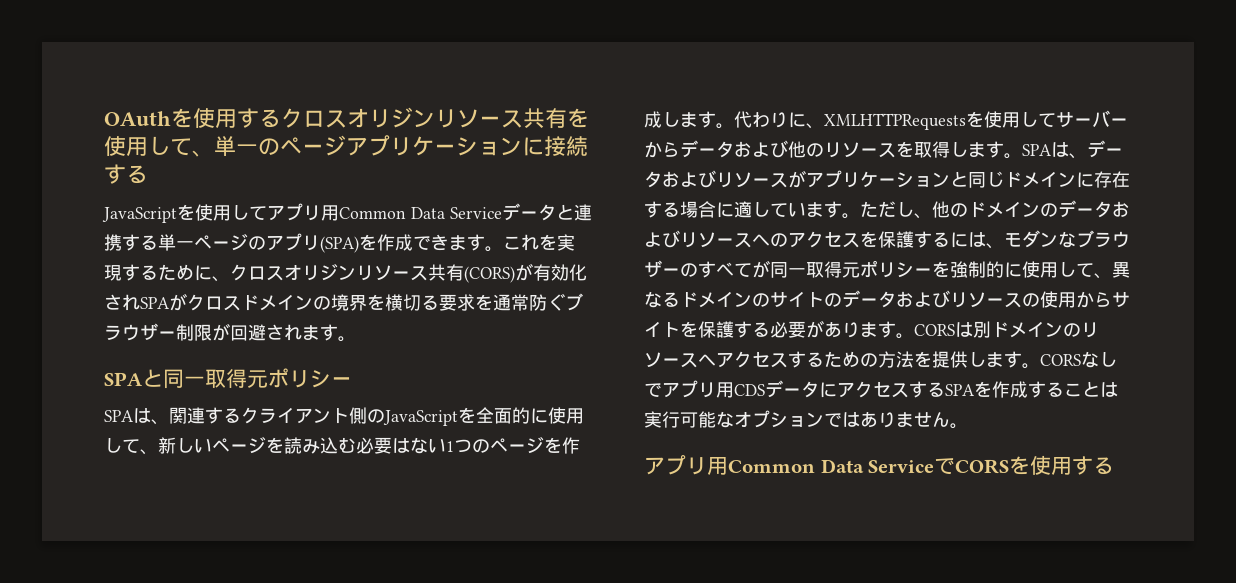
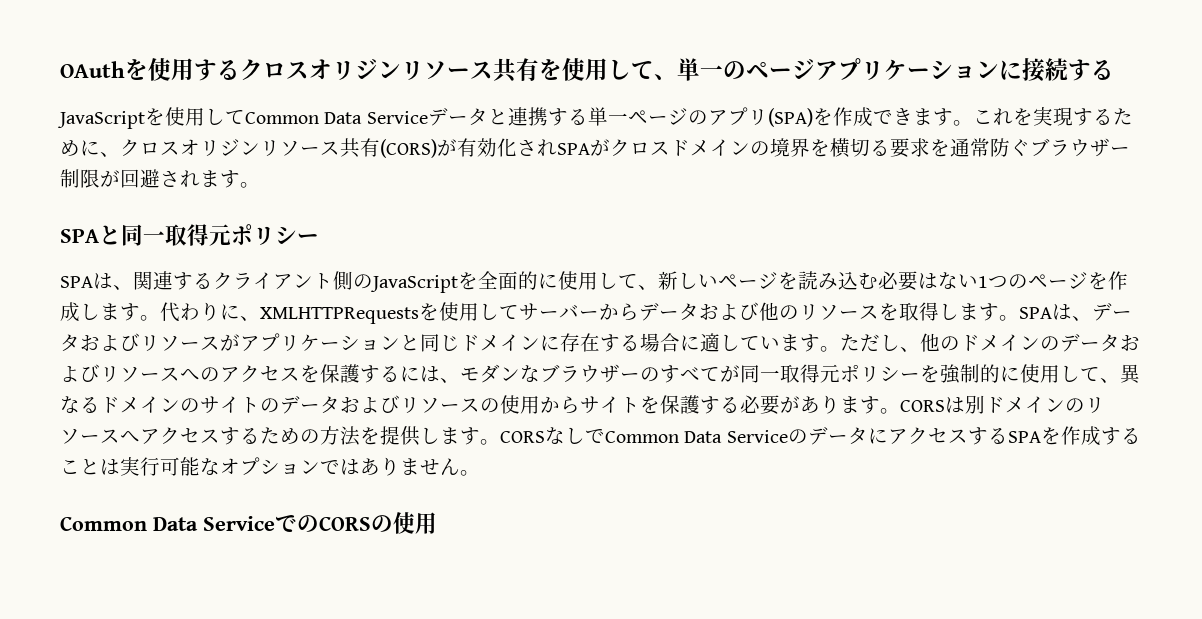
- JavaScriptを使用してアプリ用Common Data Serviceデータと連携する単一ページのアプリ(SPA)を作成できます。
+ JavaScriptを使用してCommon Data Serviceデータと連携する単一ページのアプリ(SPA)を作成できます。
- CORSなしでアプリ用CDSデータにアクセスするSPAを作成することは実行可能なオプションではありません。
+ CORSなしでCommon Data ServiceのデータにアクセスするSPAを作成することは実行可能なオプションではありません。
- アプリ用Common Data ServiceでCORSを使用する
+ Common Data ServiceでのCORSの使用

